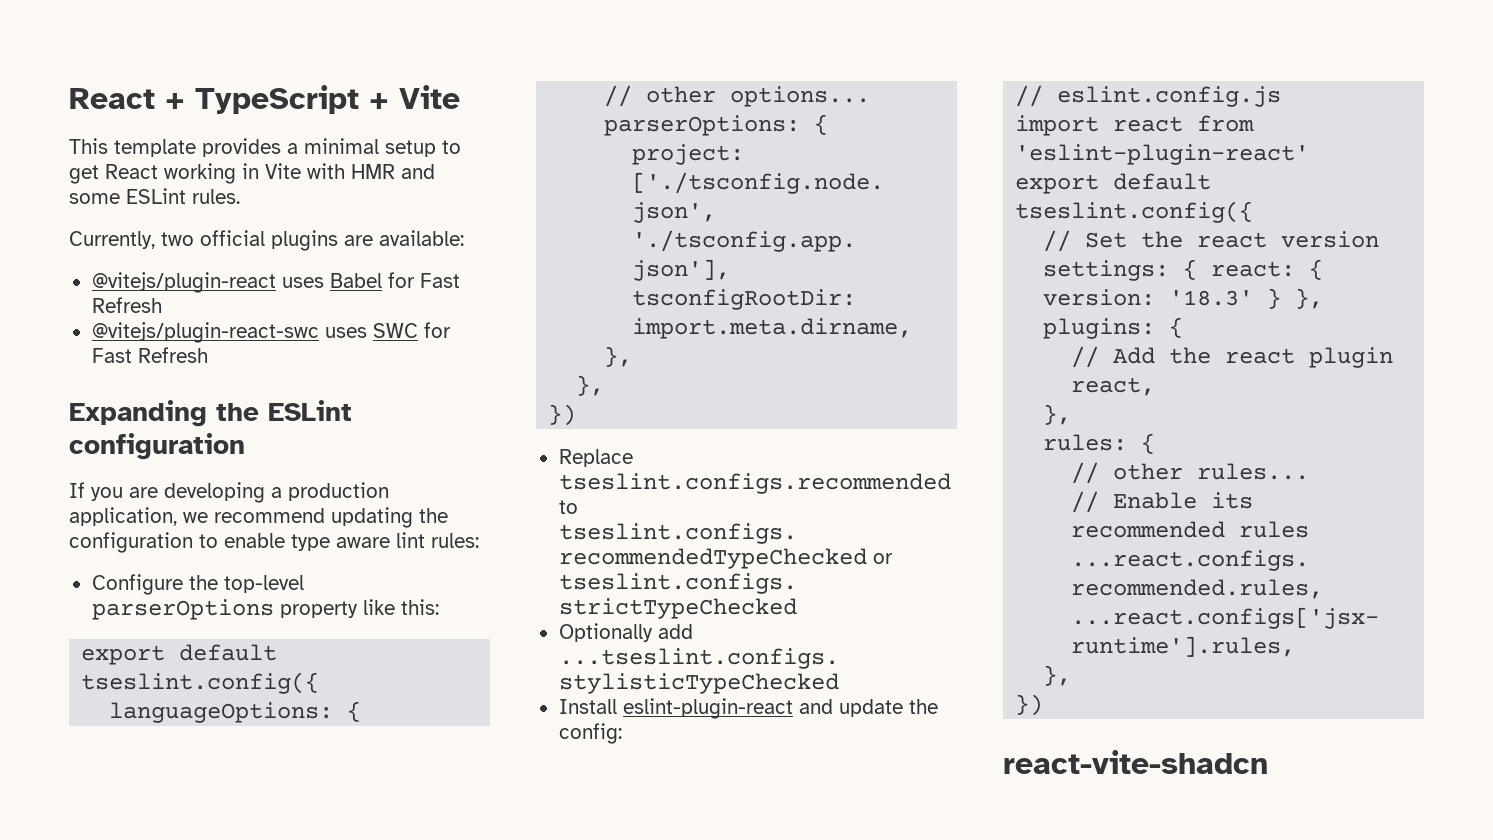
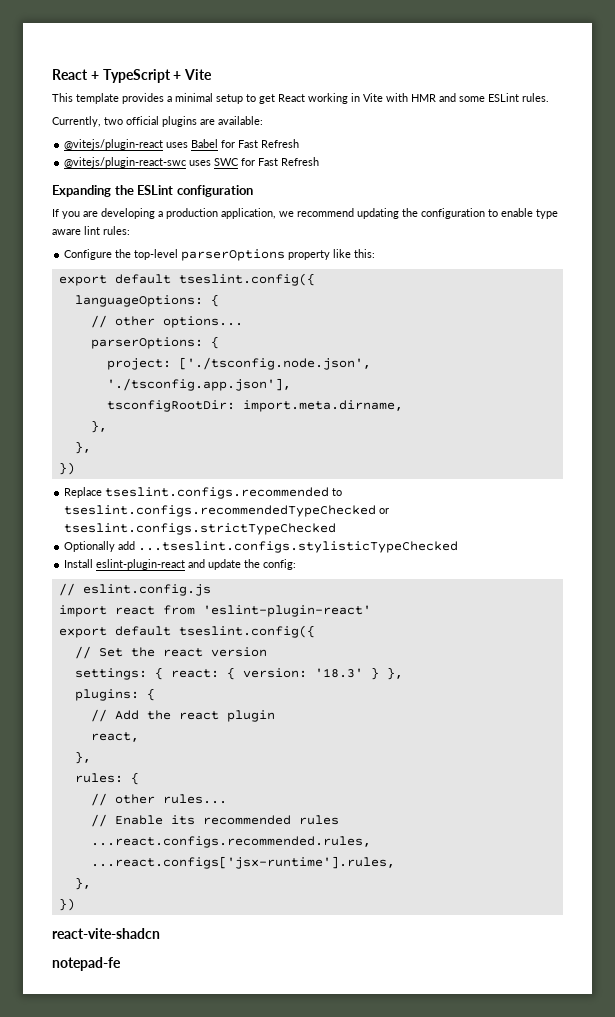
+ notepad-fe

